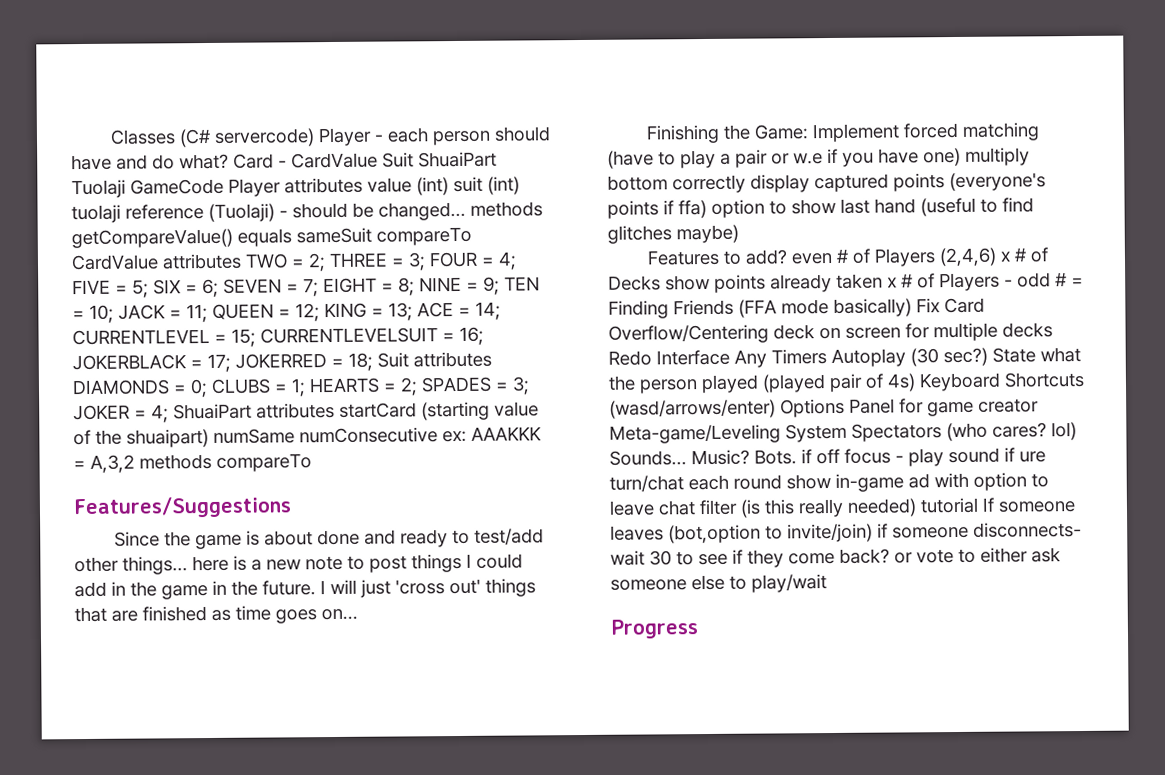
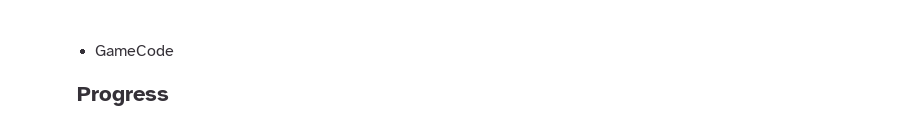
- Classes (C# servercode) Player - each person should have and do what? Card - CardValue Suit ShuaiPart Tuolaji GameCode Player attributes value (int) suit (int) tuolaji reference (Tuolaji) - should be changed... methods getCompareValue() equals sameSuit compareTo CardValue attributes TWO = 2; THREE = 3; FOUR = 4; FIVE = 5; SIX = 6; SEVEN = 7; EIGHT = 8; NINE = 9; TEN = 10; JACK = 11; QUEEN = 12; KING = 13; ACE = 14; CURRENTLEVEL = 15; CURRENTLEVELSUIT = 16; JOKERBLACK = 17; JOKERRED = 18; Suit attributes DIAMONDS = 0; CLUBS = 1; HEARTS = 2; SPADES = 3; JOKER = 4; ShuaiPart attributes startCard (starting value of the shuaipart) numSame numConsecutive ex: AAAKKK = A,3,2 methods compareTo
- Features/Suggestions
- Since the game is about done and ready to test/add other things... here is a new note to post things I could add in the game in the future. I will just 'cross out' things that are finished as time goes on...
- Finishing the Game: Implement forced matching (have to play a pair or w.e if you have one) multiply bottom correctly display captured points (everyone's points if ffa) option to show last hand (useful to find glitches maybe)
- Features to add? even # of Players (2,4,6) x # of Decks show points already taken x # of Players - odd # = Finding Friends (FFA mode basically) Fix Card Overflow/Centering deck on screen for multiple decks Redo Interface Any Timers Autoplay (30 sec?) State what the person played (played pair of 4s) Keyboard Shortcuts (wasd/arrows/enter) Options Panel for game creator Meta-game/Leveling System Spectators (who cares? lol) Sounds... Music? Bots. if off focus - play sound if ure turn/chat each round show in-game ad with option to leave chat filter (is this really needed) tutorial If someone leaves (bot,option to invite/join) if someone disconnects- wait 30 to see if they come back? or vote to either ask someone else to play/wait
+ GameCode

